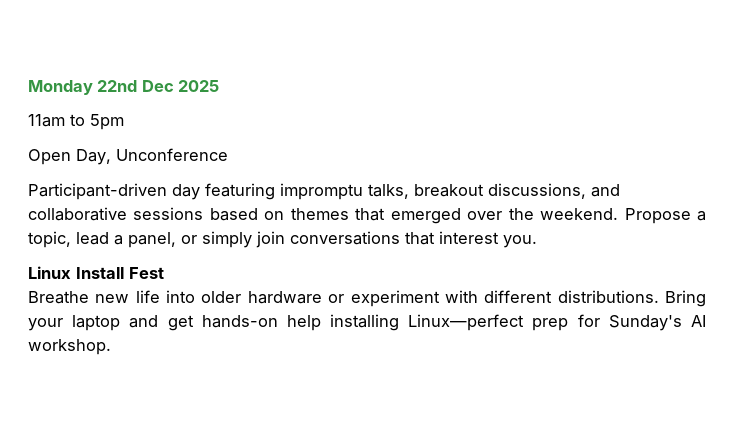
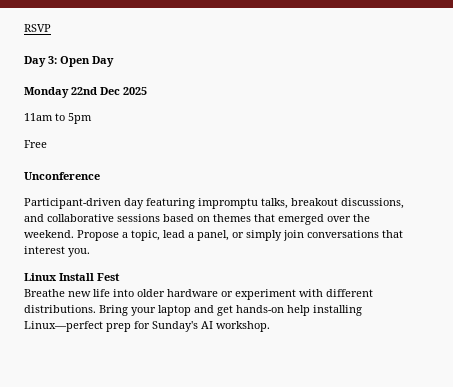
+ RSVP
+ Day 3: Open Day
- Open Day, Unconference
+ Free
+ Unconference

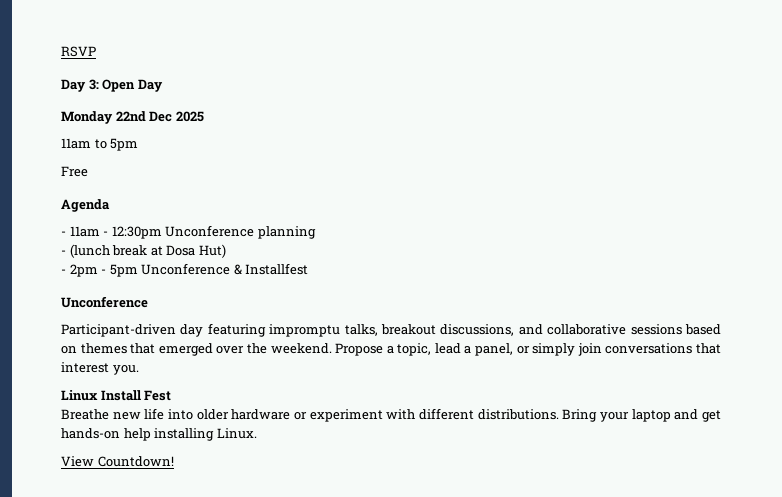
+ Agenda
+ - 11am - 12:30pm Unconference planning
+ - (lunch break at Dosa Hut)
+ - 2pm - 5pm Unconference & Installfest
- Bring your laptop and get hands-on help installing Linux—perfect prep for Sunday's AI workshop.
+ Bring your laptop and get hands-on help installing Linux.
+ View Countdown!

